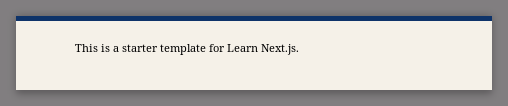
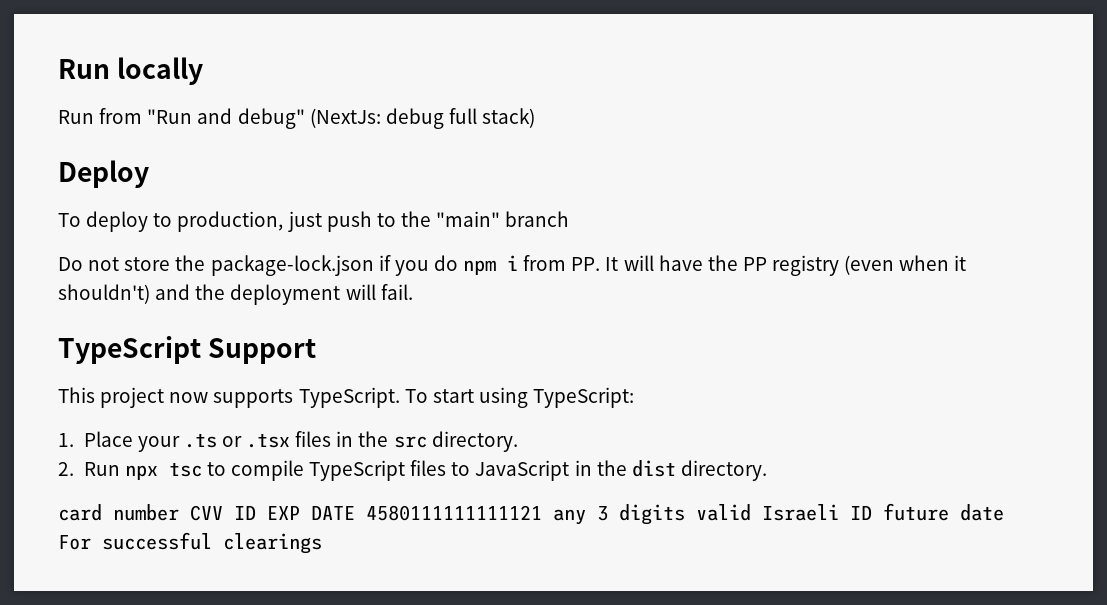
- This is a starter template for Learn Next.js.
+ Run locally
+ Run from "Run and debug" (NextJs: debug full stack)
+ Deploy
+ To deploy to production, just push to the "main" branch
+ Do not store the package-lock.json if you do npm i from PP. It will have the PP registry (even when it shouldn't) and the deployment will fail.
+ TypeScript Support
+ This project now supports TypeScript. To start using TypeScript:
+ 1. Place your .ts or .tsx files in the src directory.
+ 2. Run npx tsc to compile TypeScript files to JavaScript in the dist directory.
+ card number CVV ID EXP DATE 4580111111111121 any 3 digits valid Israeli ID future date For successful clearings

